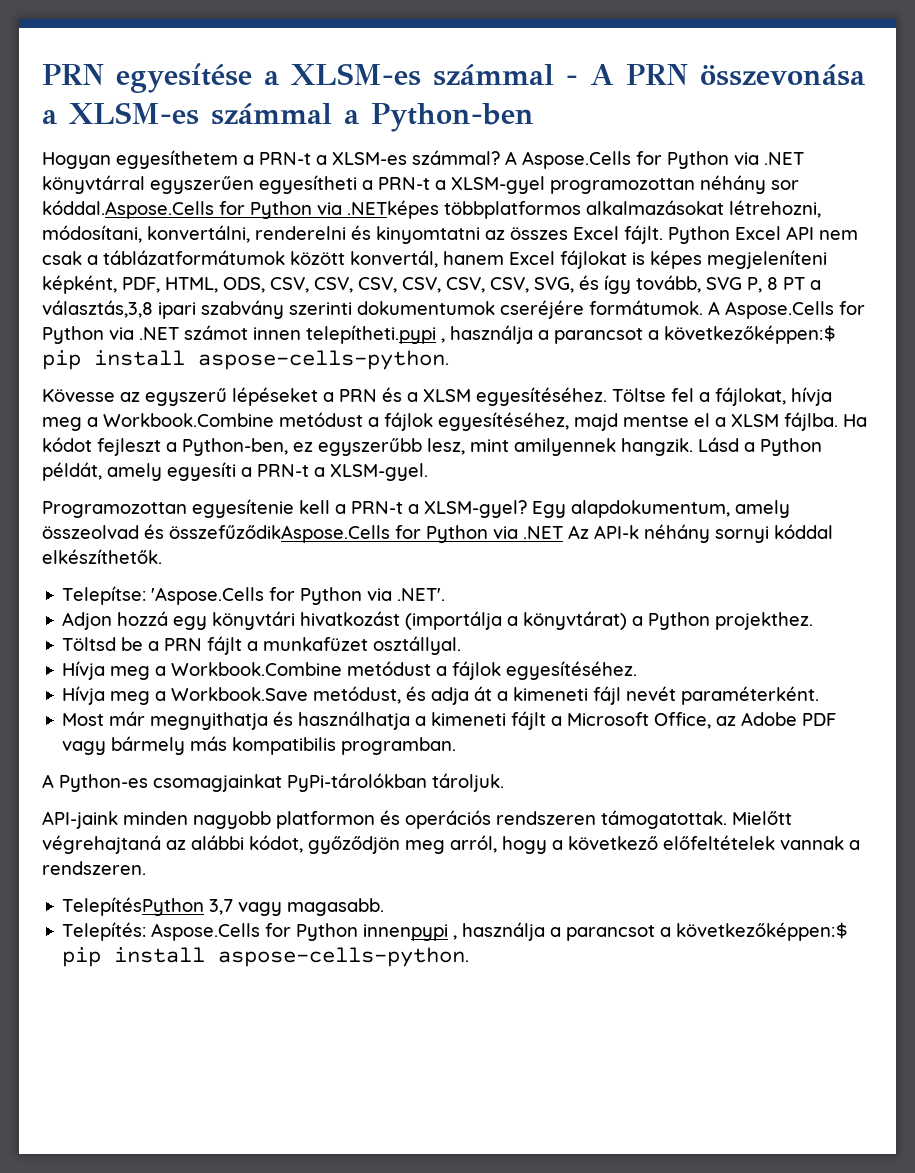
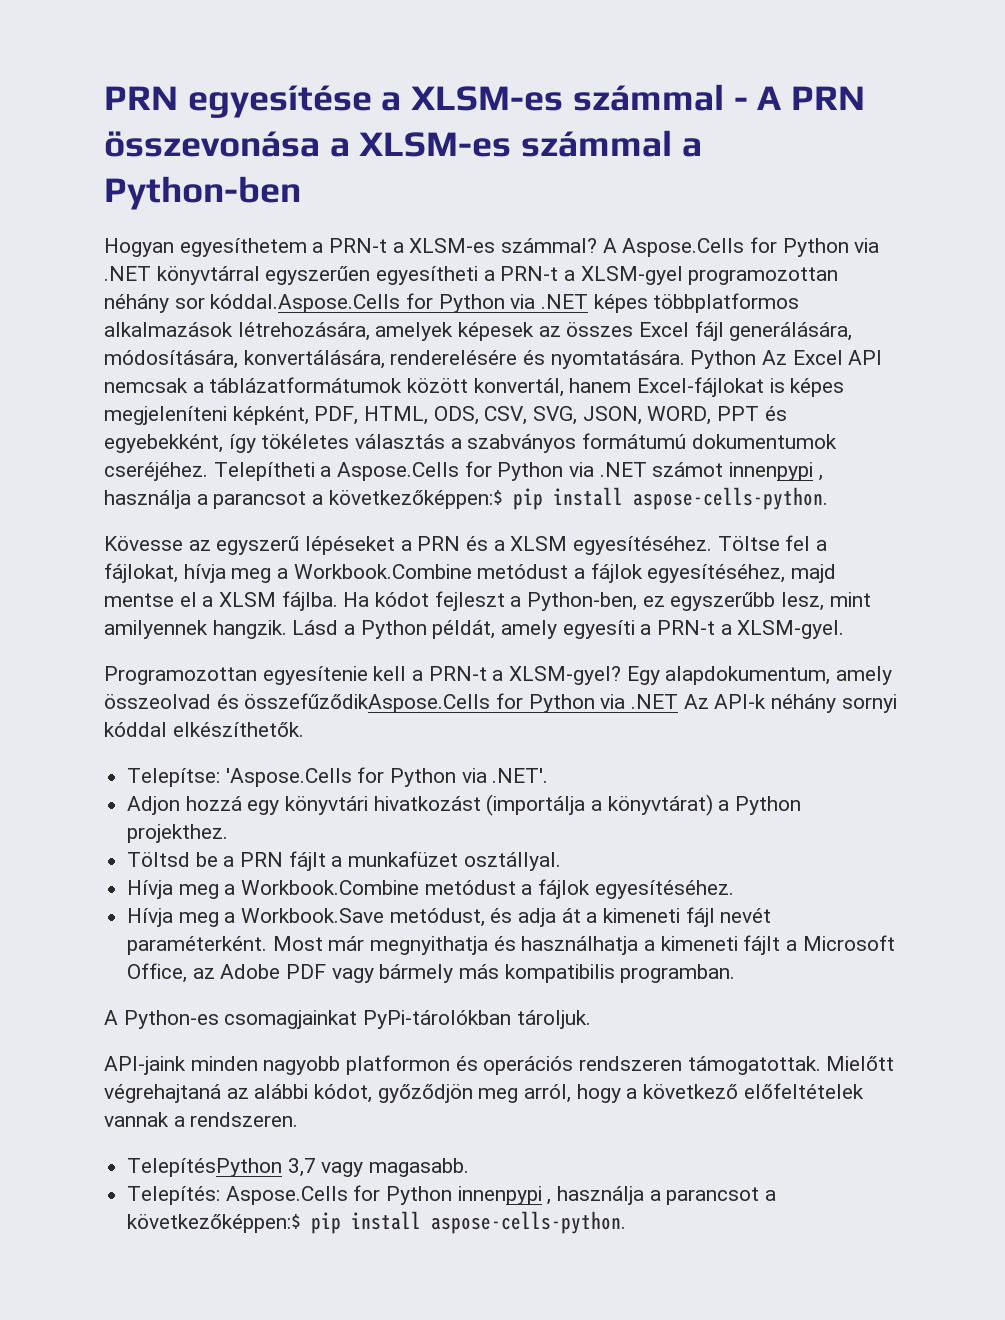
- A Aspose.Cells for Python via .NET könyvtárral egyszerűen egyesítheti a PRN-t a XLSM-gyel programozottan néhány sor kóddal.Aspose.Cells for Python via .NETképes többplatformos alkalmazásokat létrehozni, módosítani, konvertálni, renderelni és kinyomtatni az összes Excel fájlt. Python Excel API nem csak a táblázatformátumok között konvertál, hanem Excel fájlokat is képes megjeleníteni képként, PDF, HTML, ODS, CSV, CSV, CSV, CSV, CSV, CSV, SVG, és így tovább, SVG P, 8 PT a választás,3,8 ipari szabvány szerinti dokumentumok cseréjére formátumok. A Aspose.Cells for Python via .NET számot innen telepítheti.pypi , használja a parancsot a következőképpen:$ pip install aspose-cells-python.
+ A Aspose.Cells for Python via .NET könyvtárral egyszerűen egyesítheti a PRN-t a XLSM-gyel programozottan néhány sor kóddal.Aspose.Cells for Python via .NET képes többplatformos alkalmazások létrehozására, amelyek képesek az összes Excel fájl generálására, módosítására, konvertálására, renderelésére és nyomtatására. Python Az Excel API nemcsak a táblázatformátumok között konvertál, hanem Excel-fájlokat is képes megjeleníteni képként, PDF, HTML, ODS, CSV, SVG, JSON, WORD, PPT és egyebekként, így tökéletes választás a szabványos formátumú dokumentumok cseréjéhez. Telepítheti a Aspose.Cells for Python via .NET számot innenpypi , használja a parancsot a következőképpen:$ pip install aspose-cells-python.
- Hívja meg a Workbook.Save metódust, és adja át a kimeneti fájl nevét paraméterként.
- Most már megnyithatja és használhatja a kimeneti fájlt a Microsoft Office, az Adobe PDF vagy bármely más kompatibilis programban.
+ Hívja meg a Workbook.Save metódust, és adja át a kimeneti fájl nevét paraméterként. Most már megnyithatja és használhatja a kimeneti fájlt a Microsoft Office, az Adobe PDF vagy bármely más kompatibilis programban.

